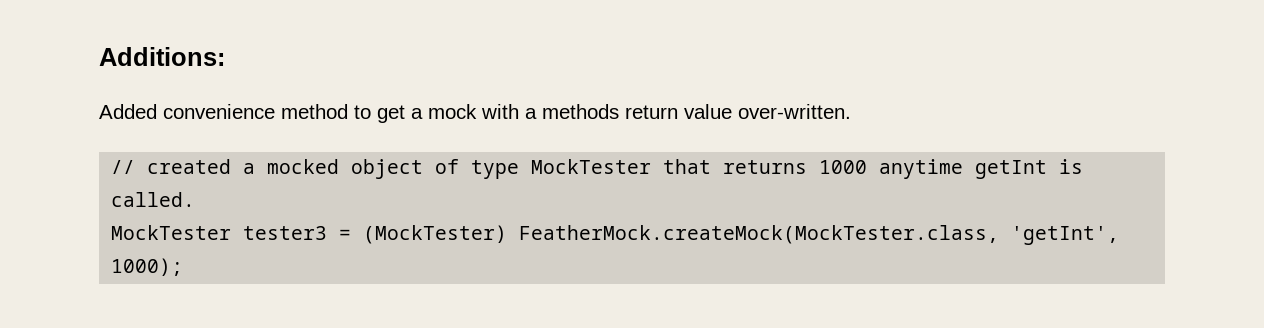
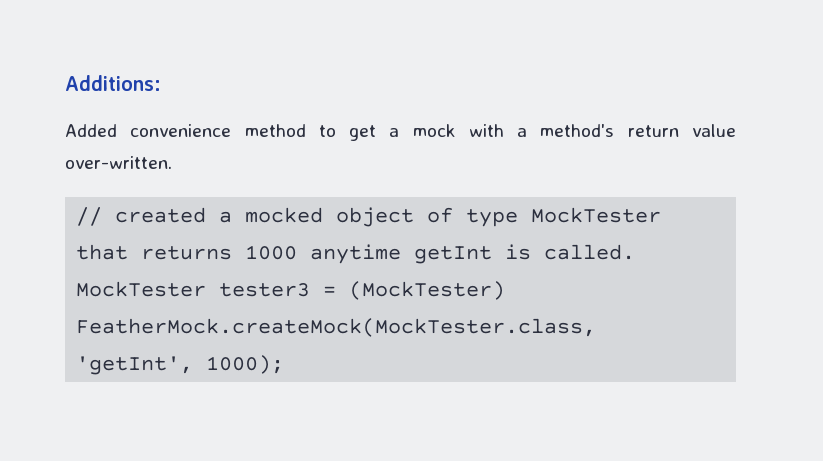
- Added convenience method to get a mock with a methods return value over-written.
+ Added convenience method to get a mock with a method's return value over-written.

